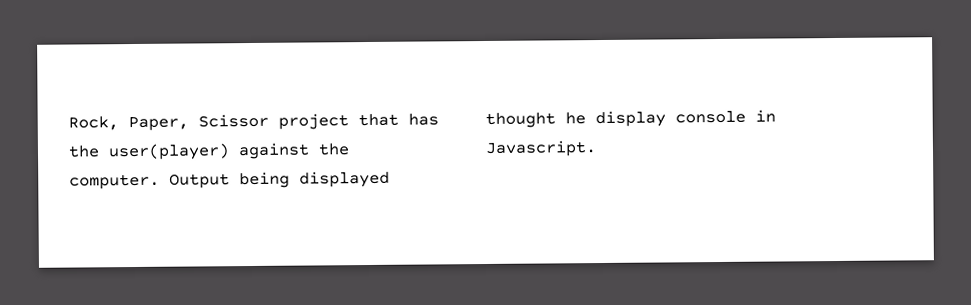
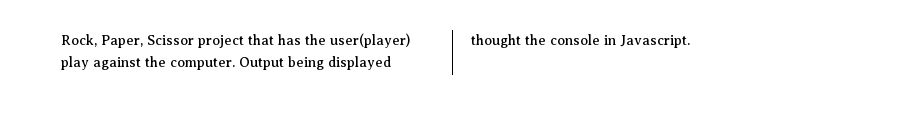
- Rock, Paper, Scissor project that has the user(player) against the computer.
+ Rock, Paper, Scissor project that has the user(player) play against the computer.
- Output being displayed thought he display console in Javascript.
+ Output being displayed thought the console in Javascript.

